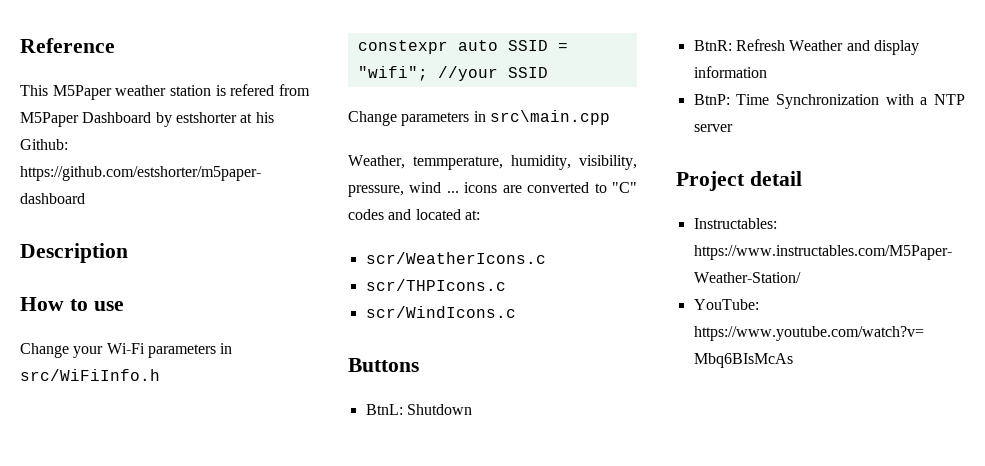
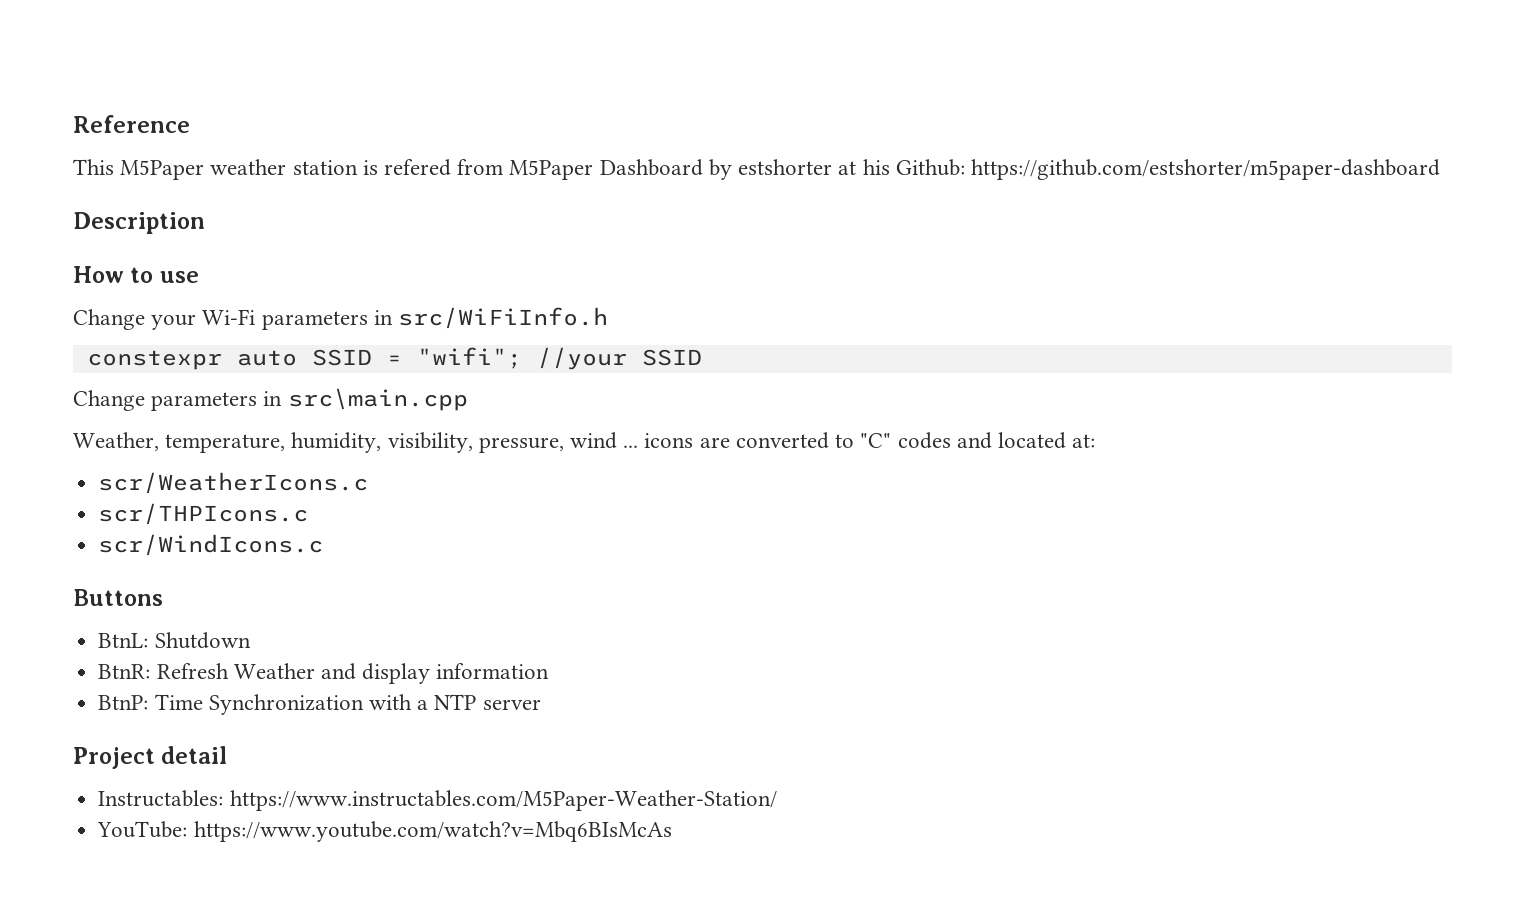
- Weather, temmperature, humidity, visibility, pressure, wind ... icons are converted to "C" codes and located at:
+ Weather, temperature, humidity, visibility, pressure, wind ... icons are converted to "C" codes and located at:

